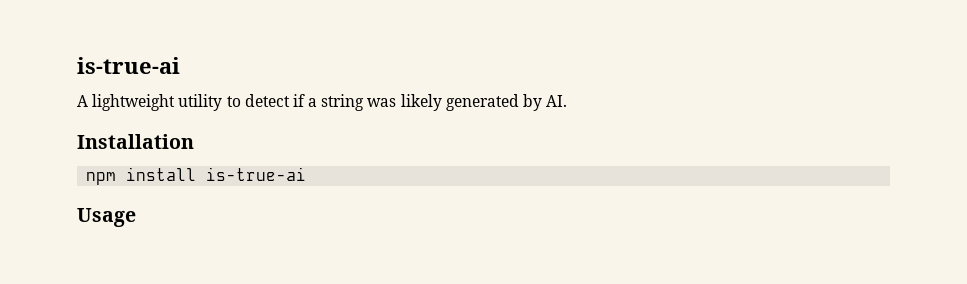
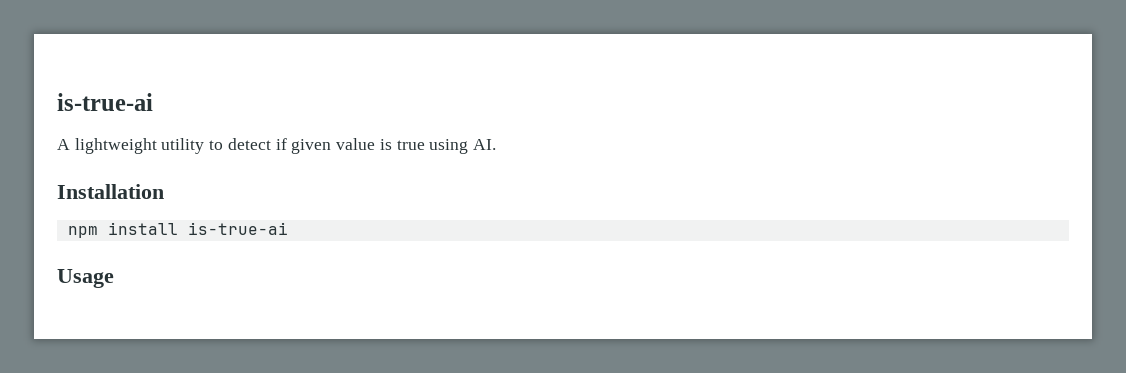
- A lightweight utility to detect if a string was likely generated by AI.
+ A lightweight utility to detect if given value is true using AI.

